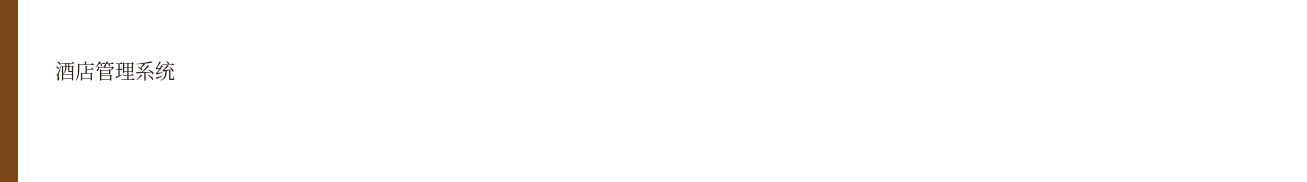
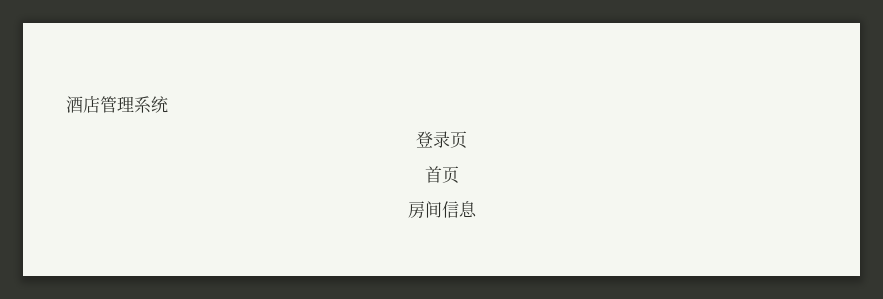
+ 登录页
+ 首页
+ 房间信息

